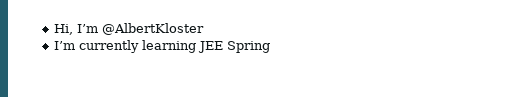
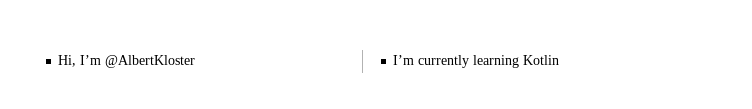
- I’m currently learning JEE Spring
+ I’m currently learning Kotlin

